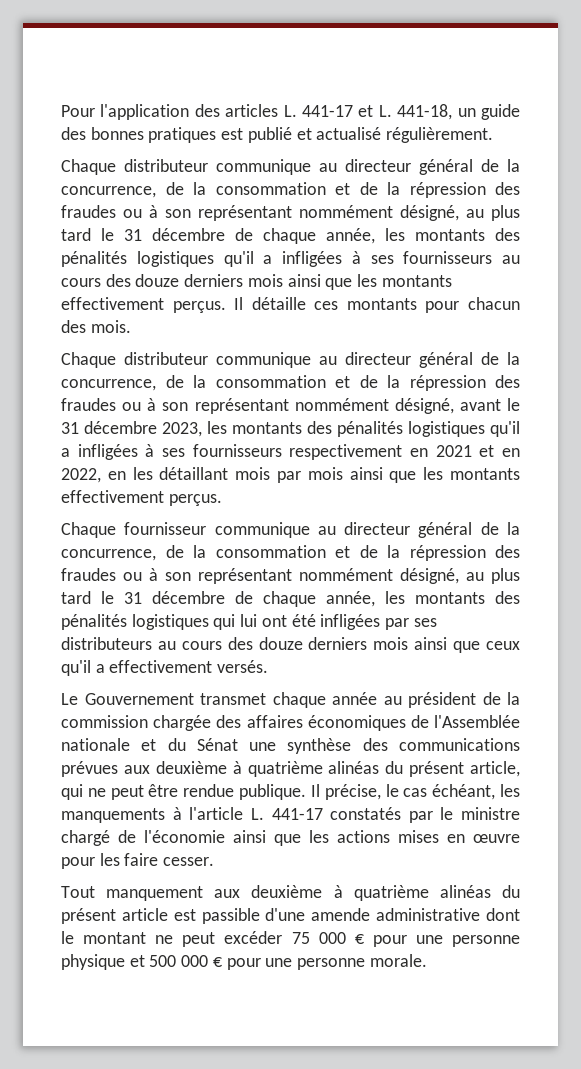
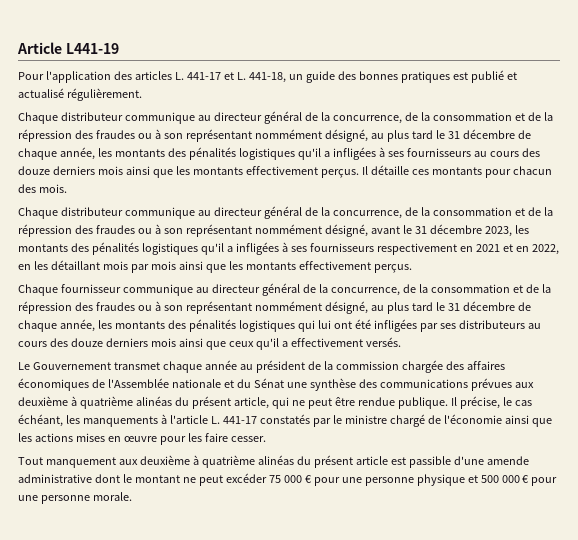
+ Article L441-19

